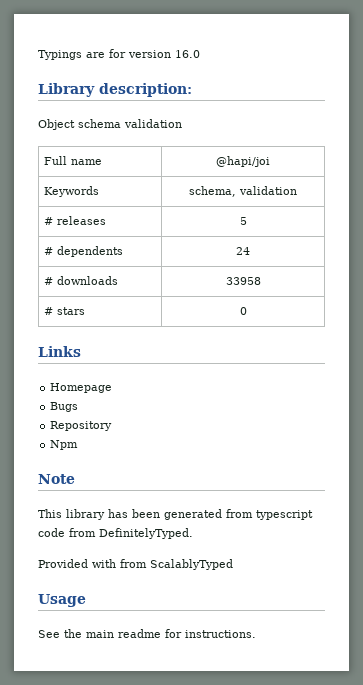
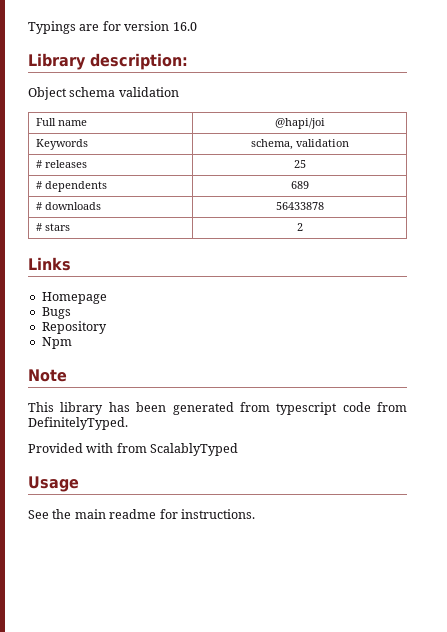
- # releases | 5
+ # releases | 25
- # dependents | 24
+ # dependents | 689
- # downloads | 33958
+ # downloads | 56433878
- # stars | 0
+ # stars | 2

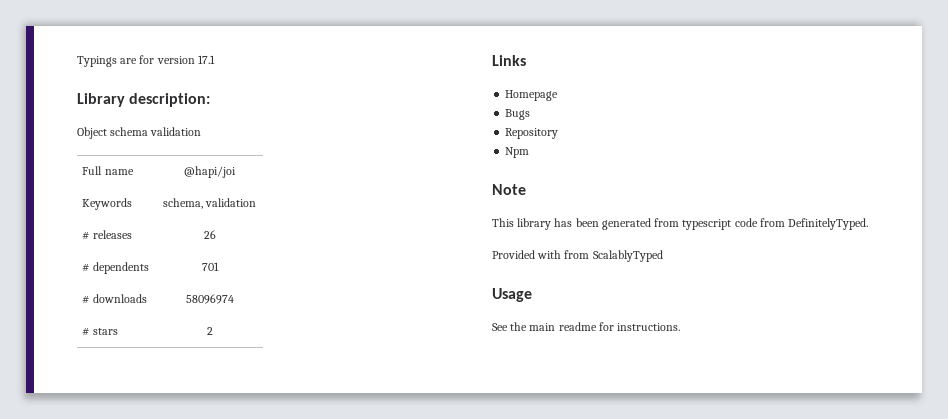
- Typings are for version 16.0
+ Typings are for version 17.1
- # releases | 25
+ # releases | 26
- # dependents | 689
+ # dependents | 701
- # downloads | 56433878
+ # downloads | 58096974

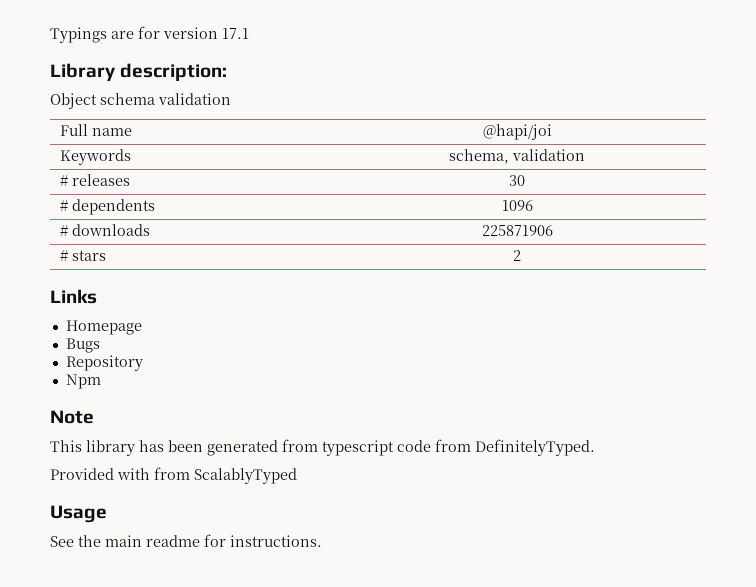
- # releases | 26
+ # releases | 30
- # dependents | 701
+ # dependents | 1096
- # downloads | 58096974
+ # downloads | 225871906

